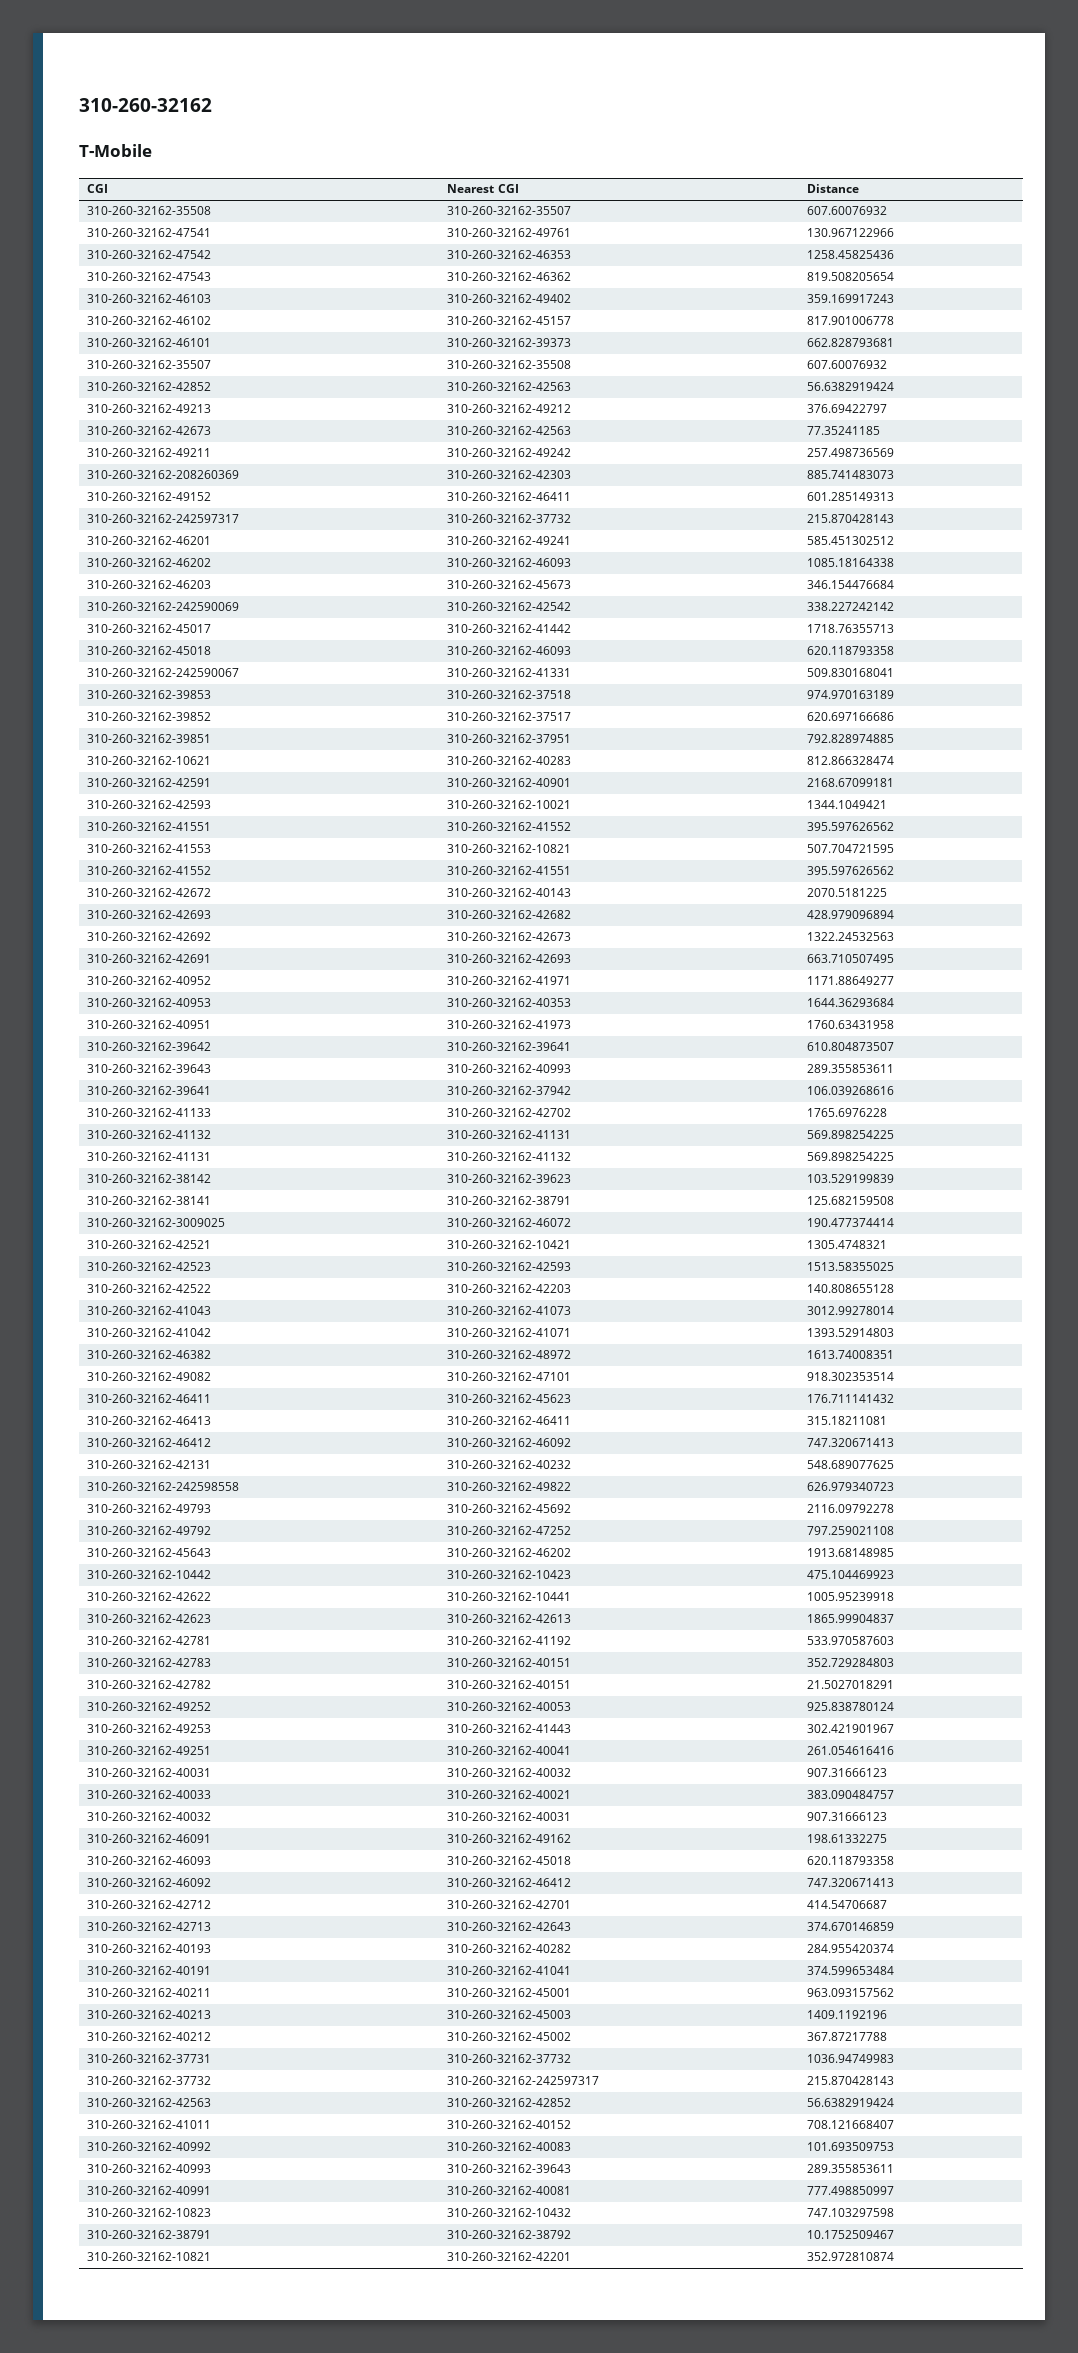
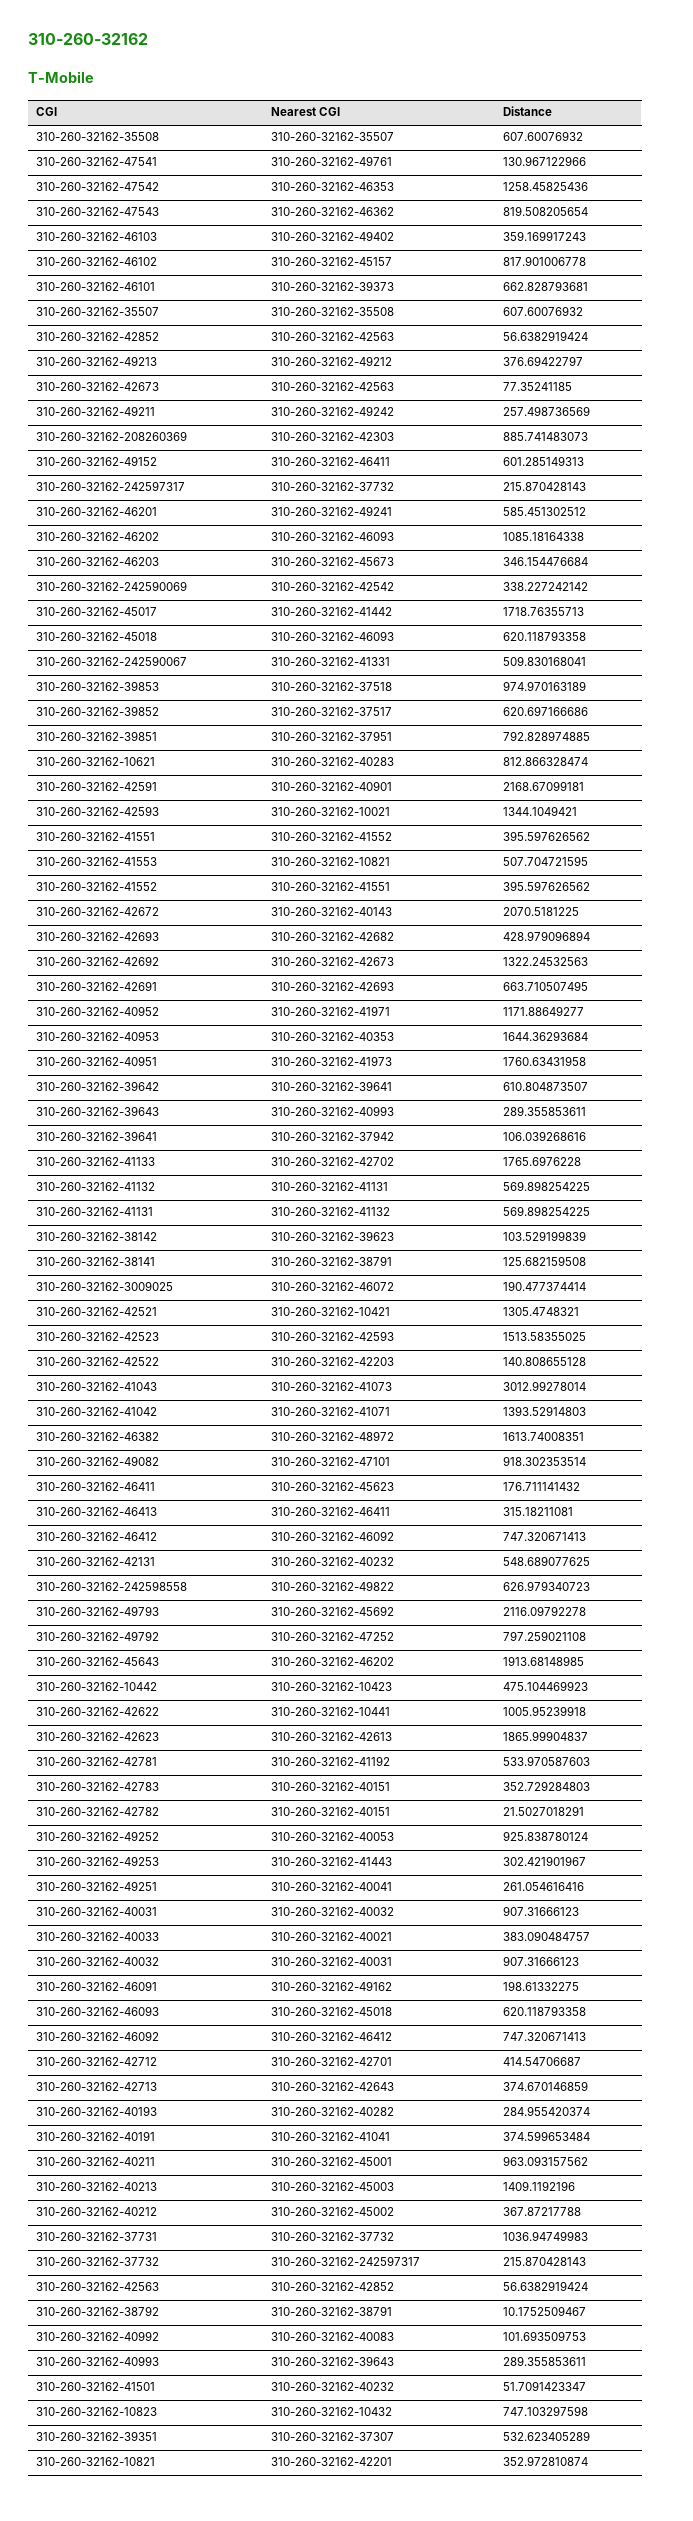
- 310-260-32162-41011 | 310-260-32162-40152 | 708.121668407
+ 310-260-32162-38792 | 310-260-32162-38791 | 10.1752509467
- 310-260-32162-40991 | 310-260-32162-40081 | 777.498850997
+ 310-260-32162-41501 | 310-260-32162-40232 | 51.7091423347
- 310-260-32162-38791 | 310-260-32162-38792 | 10.1752509467
+ 310-260-32162-39351 | 310-260-32162-37307 | 532.623405289

